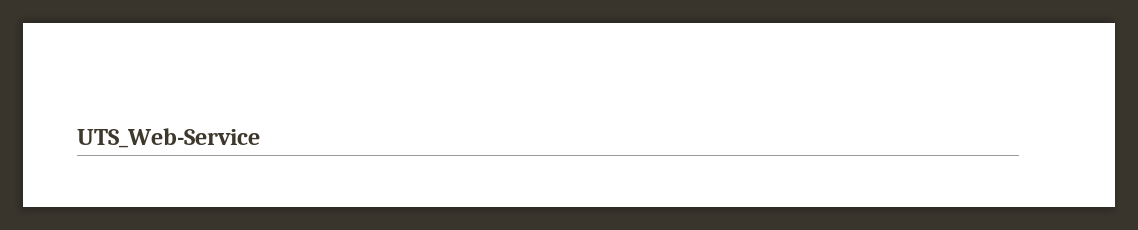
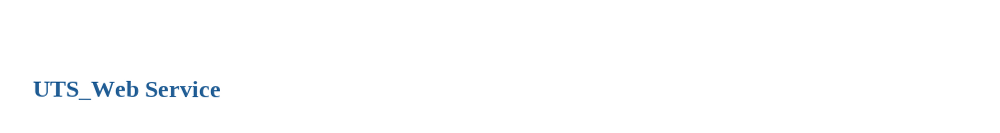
- UTS_Web-Service
+ UTS_Web Service

